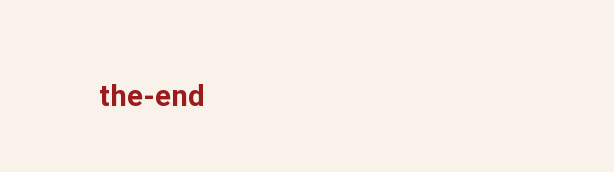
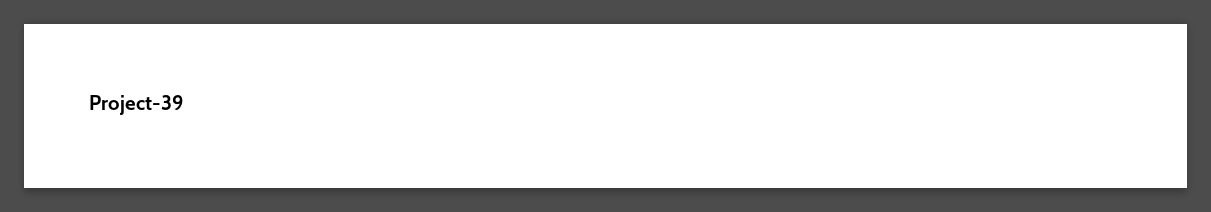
- the-end
+ Project-39

